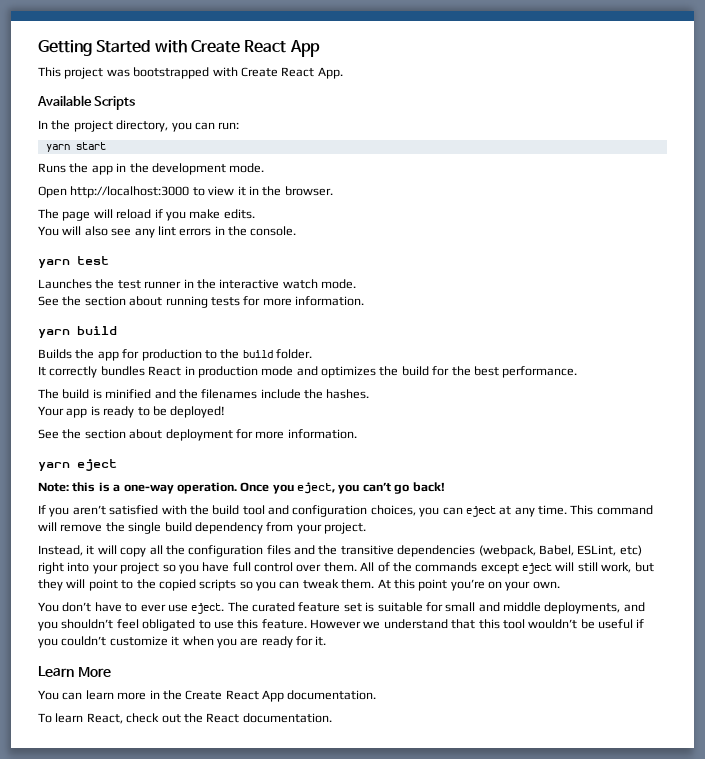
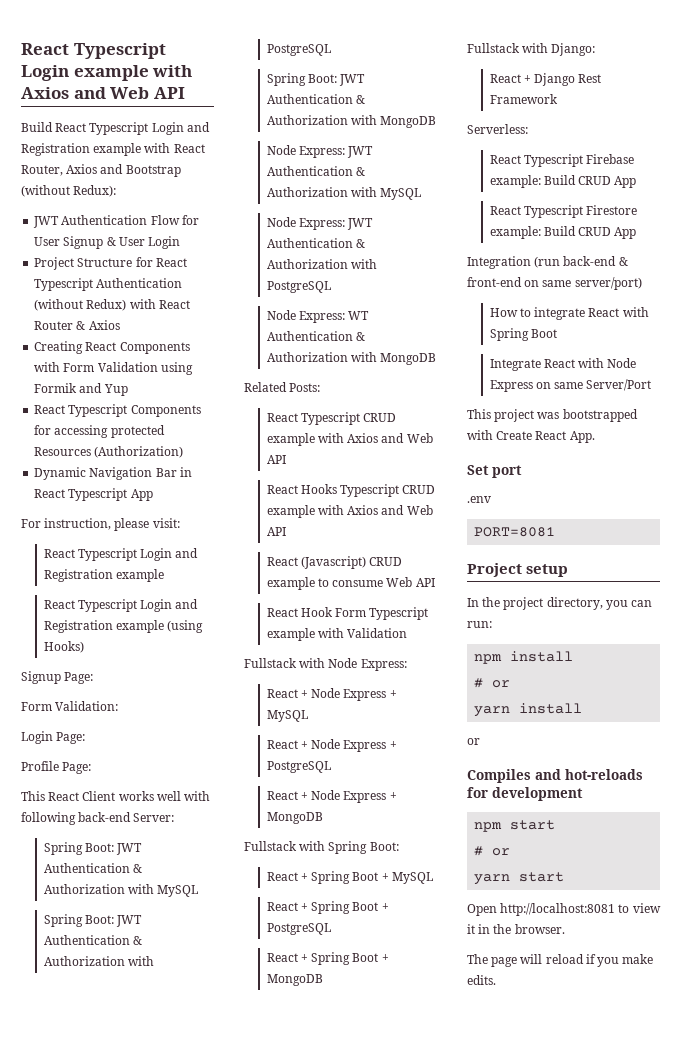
- Getting Started with Create React App
+ React Typescript Login example with Axios and Web API
+ Build React Typescript Login and Registration example with React Router, Axios and Bootstrap (without Redux):
+ JWT Authentication Flow for User Signup & User Login
+ Project Structure for React Typescript Authentication (without Redux) with React Router & Axios
+ Creating React Components with Form Validation using Formik and Yup
+ React Typescript Components for accessing protected Resources (Authorization)
+ Dynamic Navigation Bar in React Typescript App
+ For instruction, please visit:
+ React Typescript Login and Registration example
+ React Typescript Login and Registration example (using Hooks)
+ Signup Page:
+ Form Validation:
+ Login Page:
+ Profile Page:
+ This React Client works well with following back-end Server:
+ Spring Boot: JWT Authentication & Authorization with MySQL
+ Spring Boot: JWT Authentication & Authorization with PostgreSQL
+ Spring Boot: JWT Authentication & Authorization with MongoDB
+ Node Express: JWT Authentication & Authorization with MySQL
+ Node Express: JWT Authentication & Authorization with PostgreSQL
+ Node Express: WT Authentication & Authorization with MongoDB
+ Related Posts:
+ React Typescript CRUD example with Axios and Web API
+ React Hooks Typescript CRUD example with Axios and Web API
+ React (Javascript) CRUD example to consume Web API
+ React Hook Form Typescript example with Validation
+ Fullstack with Node Express:
+ React + Node Express + MySQL
+ React + Node Express + PostgreSQL
+ React + Node Express + MongoDB
+ Fullstack with Spring Boot:
+ React + Spring Boot + MySQL
+ React + Spring Boot + PostgreSQL
+ React + Spring Boot + MongoDB
+ Fullstack with Django:
+ React + Django Rest Framework
+ Serverless:
+ React Typescript Firebase example: Build CRUD App
+ React Typescript Firestore example: Build CRUD App
+ Integration (run back-end & front-end on same server/port)
+ How to integrate React with Spring Boot
+ Integrate React with Node Express on same Server/Port
- Available Scripts
+ Set port
+ .env
+ PORT=8081
+ Project setup
+ npm install
+ # or
+ yarn install
+ or
+ Compiles and hot-reloads for development
+ npm start
+ # or
  yarn start
- Runs the app in the development mode.
- Open http://localhost:3000 to view it in the browser.
+ Open http://localhost:8081 to view it in the browser.
- You will also see any lint errors in the console.
- yarn test
- Launches the test runner in the interactive watch mode.
- See the section about running tests for more information.
- yarn build
- Builds the app for production to the build folder.
- It correctly bundles React in production mode and optimizes the build for the best performance.
- The build is minified and the filenames include the hashes.
- Your app is ready to be deployed!
- See the section about deployment for more information.
- yarn eject
- Note: this is a one-way operation. Once you eject, you can’t go back!
- If you aren’t satisfied with the build tool and configuration choices, you can eject at any time. This command will remove the single build dependency from your project.
- Instead, it will copy all the configuration files and the transitive dependencies (webpack, Babel, ESLint, etc) right into your project so you have full control over them. All of the commands except eject will still work, but they will point to the copied scripts so you can tweak them. At this point you’re on your own.
- You don’t have to ever use eject. The curated feature set is suitable for small and middle deployments, and you shouldn’t feel obligated to use this feature. However we understand that this tool wouldn’t be useful if you couldn’t customize it when you are ready for it.
- Learn More
- You can learn more in the Create React App documentation.
- To learn React, check out the React documentation.

